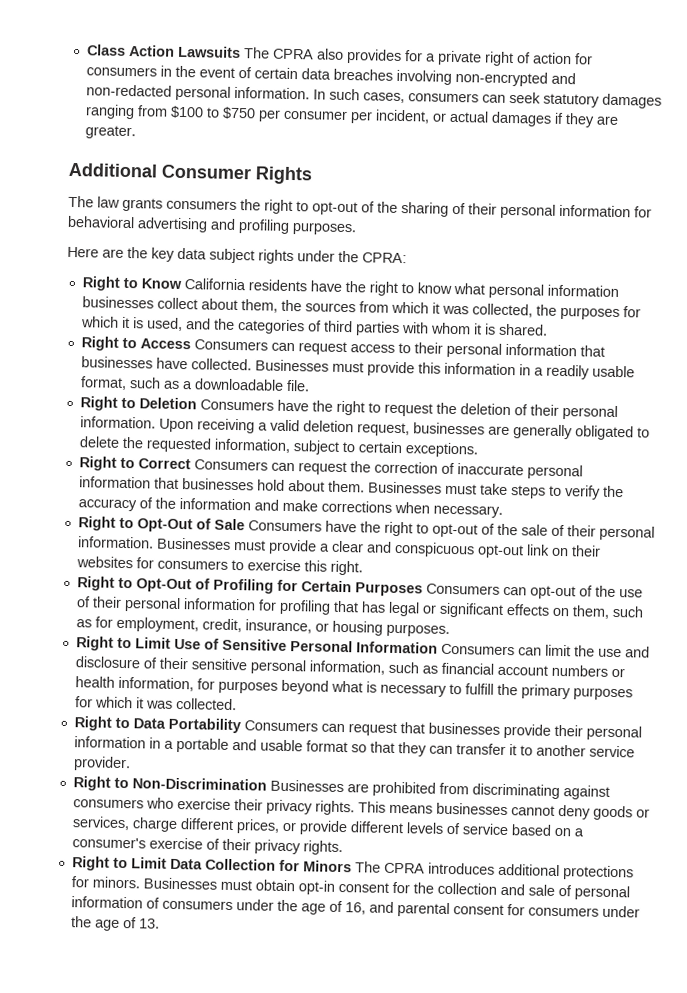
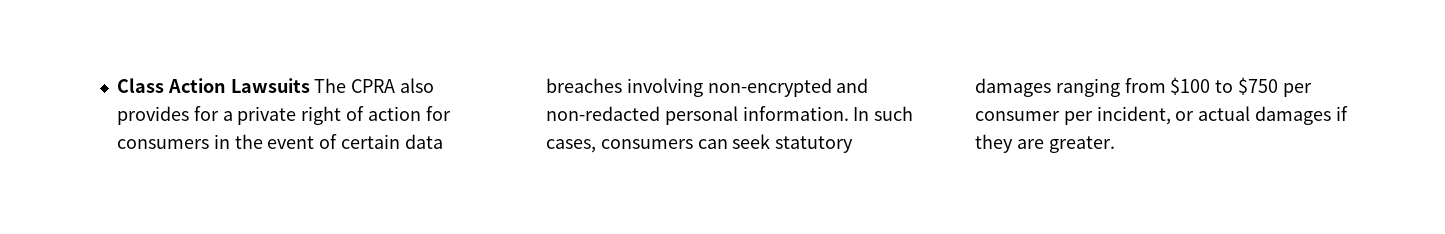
- Additional Consumer Rights
- The law grants consumers the right to opt-out of the sharing of their personal information for behavioral advertising and profiling purposes.
- Here are the key data subject rights under the CPRA:
- Right to Know California residents have the right to know what personal information businesses collect about them, the sources from which it was collected, the purposes for which it is used, and the categories of third parties with whom it is shared.
- Right to Access Consumers can request access to their personal information that businesses have collected. Businesses must provide this information in a readily usable format, such as a downloadable file.
- Right to Deletion Consumers have the right to request the deletion of their personal information. Upon receiving a valid deletion request, businesses are generally obligated to delete the requested information, subject to certain exceptions.
- Right to Correct Consumers can request the correction of inaccurate personal information that businesses hold about them. Businesses must take steps to verify the accuracy of the information and make corrections when necessary.
- Right to Opt-Out of Sale Consumers have the right to opt-out of the sale of their personal information. Businesses must provide a clear and conspicuous opt-out link on their websites for consumers to exercise this right.
- Right to Opt-Out of Profiling for Certain Purposes Consumers can opt-out of the use of their personal information for profiling that has legal or significant effects on them, such as for employment, credit, insurance, or housing purposes.
- Right to Limit Use of Sensitive Personal Information Consumers can limit the use and disclosure of their sensitive personal information, such as financial account numbers or health information, for purposes beyond what is necessary to fulfill the primary purposes for which it was collected.
- Right to Data Portability Consumers can request that businesses provide their personal information in a portable and usable format so that they can transfer it to another service provider.
- Right to Non-Discrimination Businesses are prohibited from discriminating against consumers who exercise their privacy rights. This means businesses cannot deny goods or services, charge different prices, or provide different levels of service based on a consumer's exercise of their privacy rights.
- Right to Limit Data Collection for Minors The CPRA introduces additional protections for minors. Businesses must obtain opt-in consent for the collection and sale of personal information of consumers under the age of 16, and parental consent for consumers under the age of 13.

